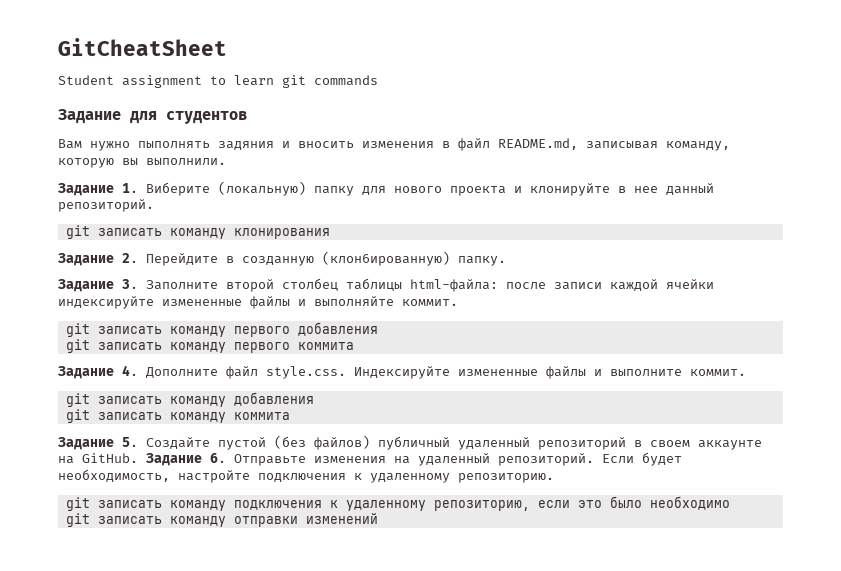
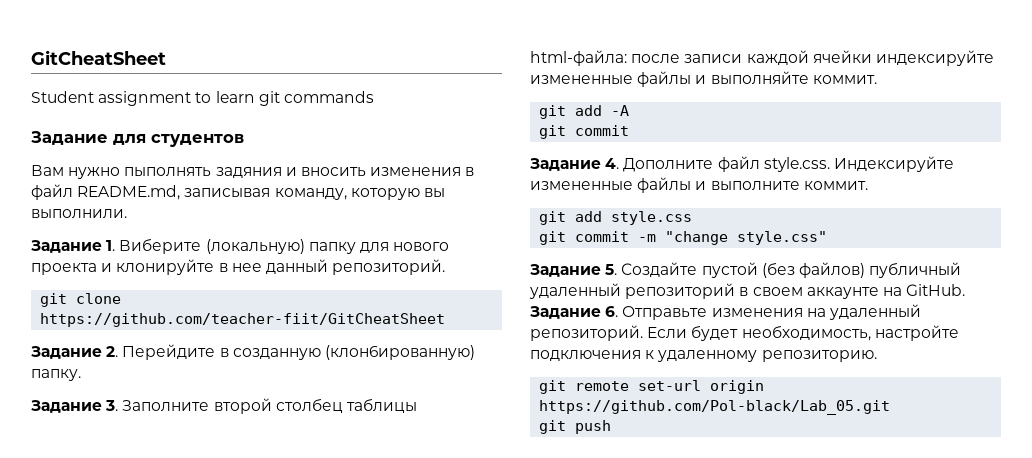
- git записать команду клонирования
+ git clone https://github.com/teacher-fiit/GitCheatSheet
- git записать команду первого добавления
- git записать команду первого коммита
+ git add -A
+ git commit
- git записать команду добавления
- git записать команду коммита
+ git add style.css
+ git commit -m "change style.css"
- git записать команду подключения к удаленному репозиторию, если это было необходимо
- git записать команду отправки изменений
+ git remote set-url origin https://github.com/Pol-black/Lab_05.git
+ git push

